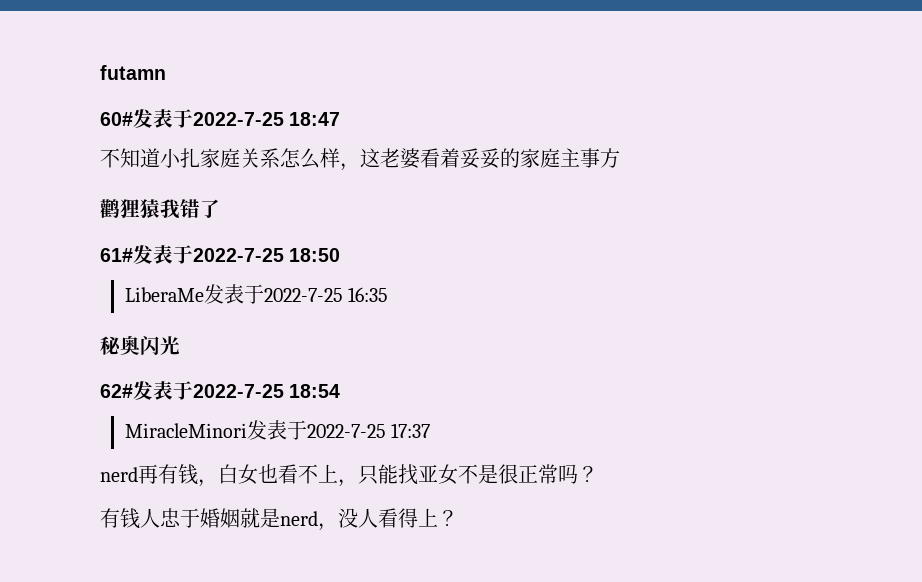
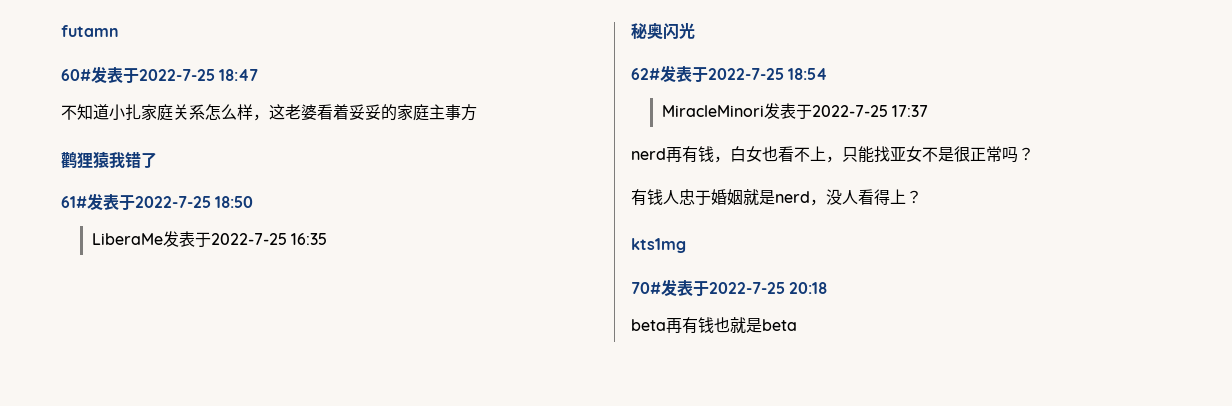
+ kts1mg
+ 70#发表于2022-7-25 20:18
+ beta再有钱也就是beta

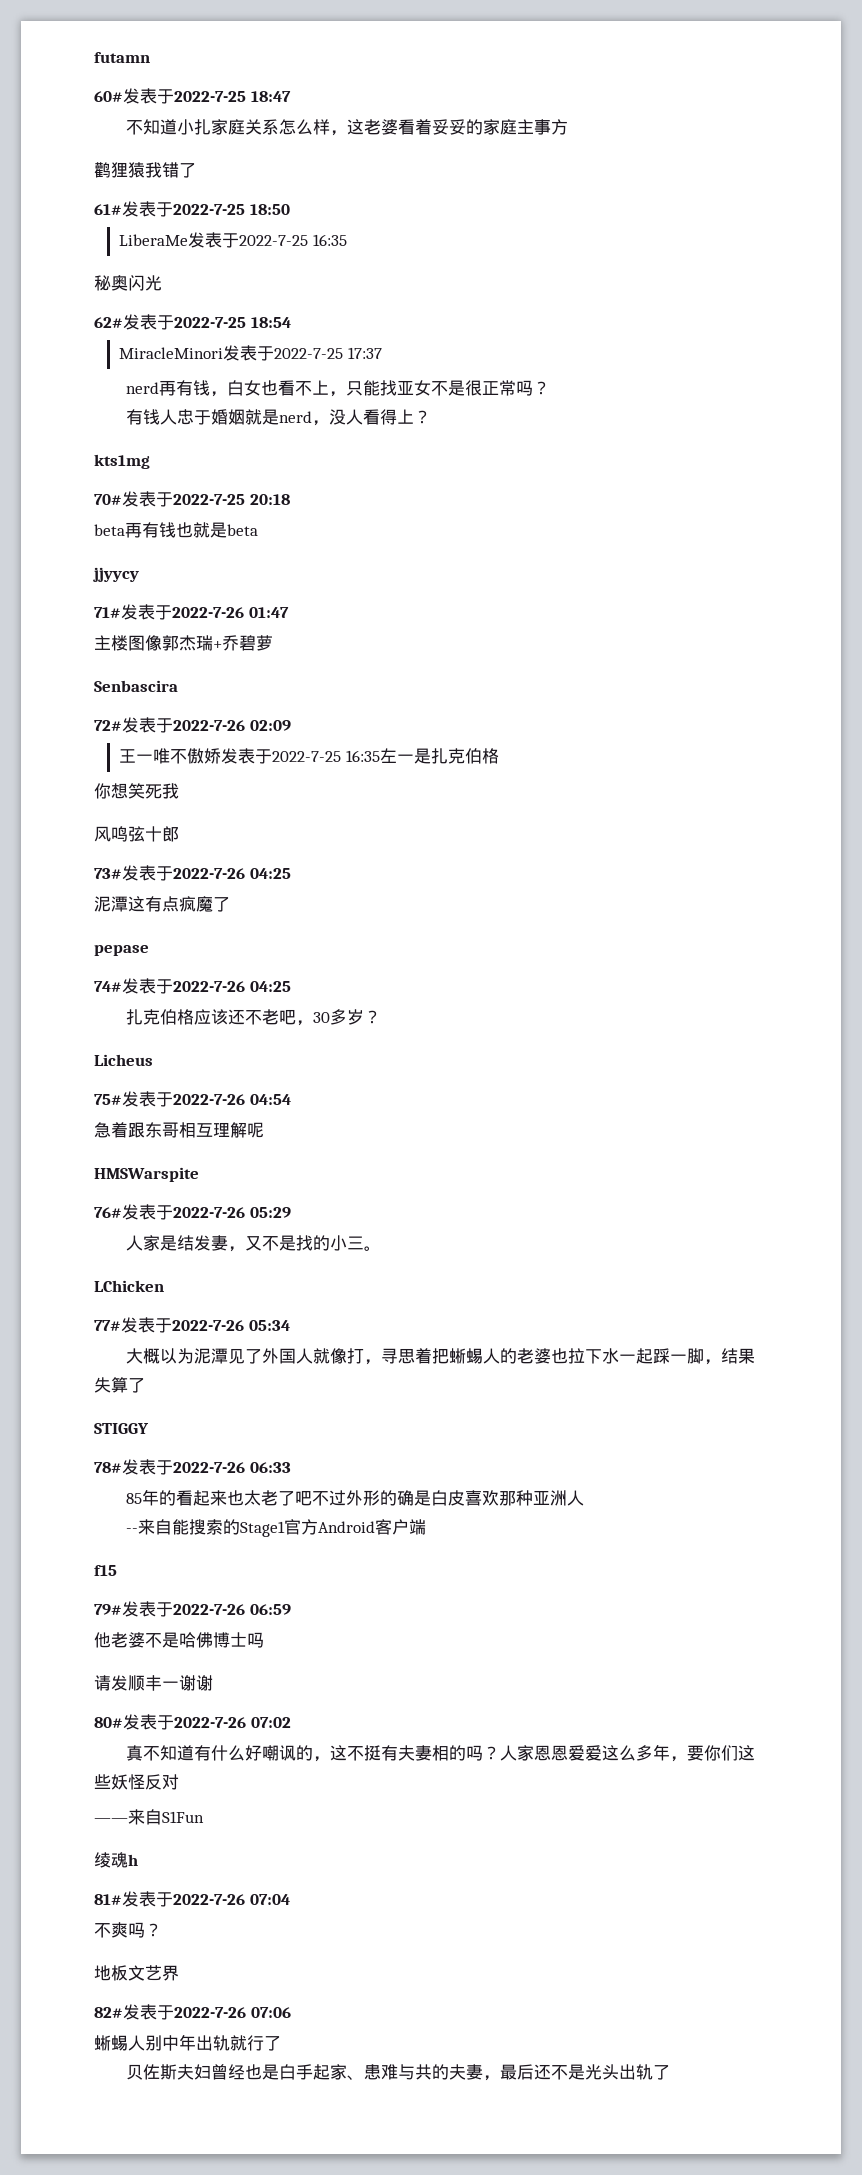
+ jjyycy
+ 71#发表于2022-7-26 01:47
+ 主楼图像郭杰瑞+乔碧萝
+ Senbascira
+ 72#发表于2022-7-26 02:09
+ 王一唯不傲娇发表于2022-7-25 16:35左一是扎克伯格
+ 你想笑死我
+ 风鸣弦十郎
+ 73#发表于2022-7-26 04:25
+ 泥潭这有点疯魔了
+ pepase
+ 74#发表于2022-7-26 04:25
+ 扎克伯格应该还不老吧，30多岁？
+ Licheus
+ 75#发表于2022-7-26 04:54
+ 急着跟东哥相互理解呢
+ HMSWarspite
+ 76#发表于2022-7-26 05:29
+ 人家是结发妻，又不是找的小三。
+ LChicken
+ 77#发表于2022-7-26 05:34
+ 大概以为泥潭见了外国人就像打，寻思着把蜥蜴人的老婆也拉下水一起踩一脚，结果失算了
+ STIGGY
+ 78#发表于2022-7-26 06:33
+ 85年的看起来也太老了吧不过外形的确是白皮喜欢那种亚洲人
+ --来自能搜索的Stage1官方Android客户端
+ f15
+ 79#发表于2022-7-26 06:59
+ 他老婆不是哈佛博士吗
+ 请发顺丰一谢谢
+ 80#发表于2022-7-26 07:02
+ 真不知道有什么好嘲讽的，这不挺有夫妻相的吗？人家恩恩爱爱这么多年，要你们这些妖怪反对
+ ——来自S1Fun
+ 绫魂h
+ 81#发表于2022-7-26 07:04
+ 不爽吗？
+ 地板文艺界
+ 82#发表于2022-7-26 07:06
+ 蜥蜴人别中年出轨就行了
+ 贝佐斯夫妇曾经也是白手起家、患难与共的夫妻，最后还不是光头出轨了

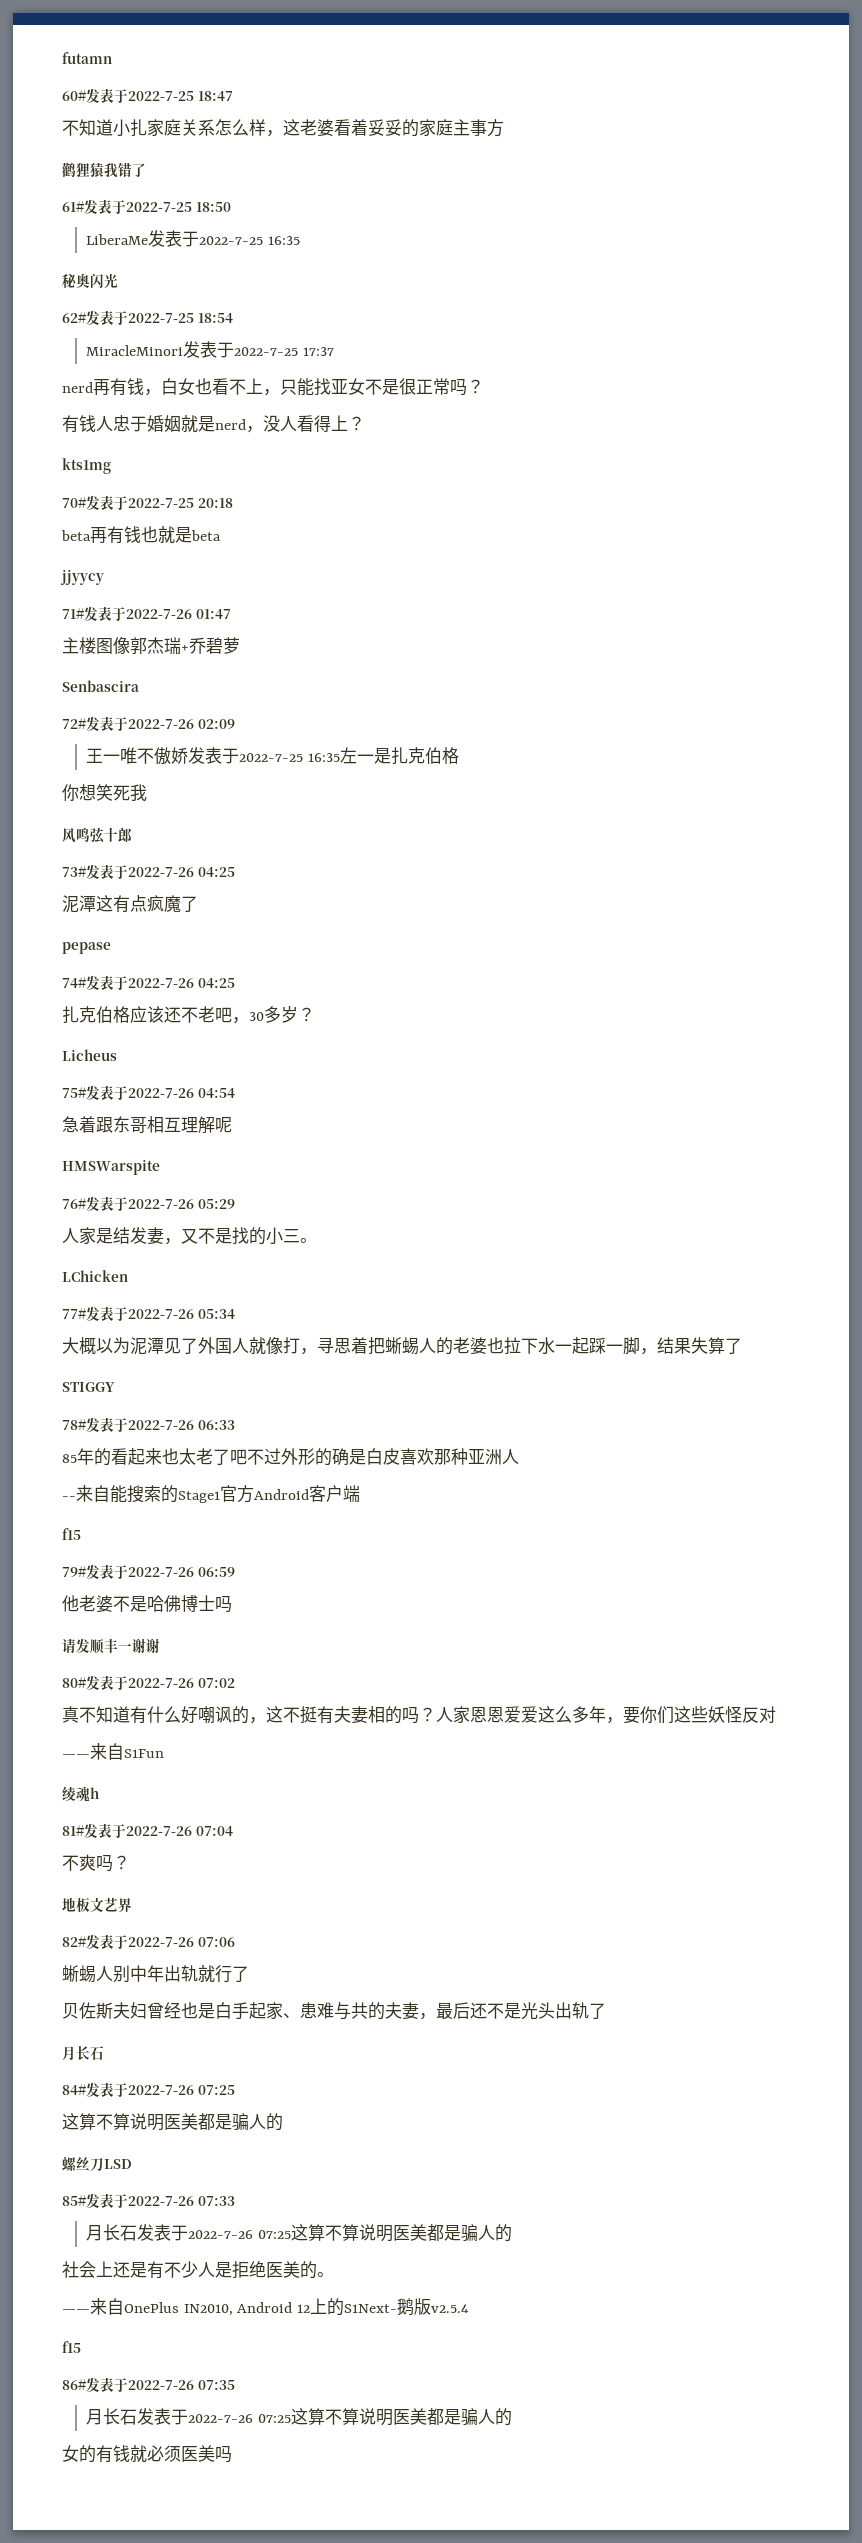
  贝佐斯夫妇曾经也是白手起家、患难与共的夫妻，最后还不是光头出轨了
+ 月长石
+ 84#发表于2022-7-26 07:25
+ 这算不算说明医美都是骗人的
+ 螺丝刀LSD
+ 85#发表于2022-7-26 07:33
+ 月长石发表于2022-7-26 07:25这算不算说明医美都是骗人的
+ 社会上还是有不少人是拒绝医美的。
+ ——来自OnePlus IN2010, Android 12上的S1Next-鹅版v2.5.4
+ f15
+ 86#发表于2022-7-26 07:35
+ 月长石发表于2022-7-26 07:25这算不算说明医美都是骗人的
+ 女的有钱就必须医美吗

